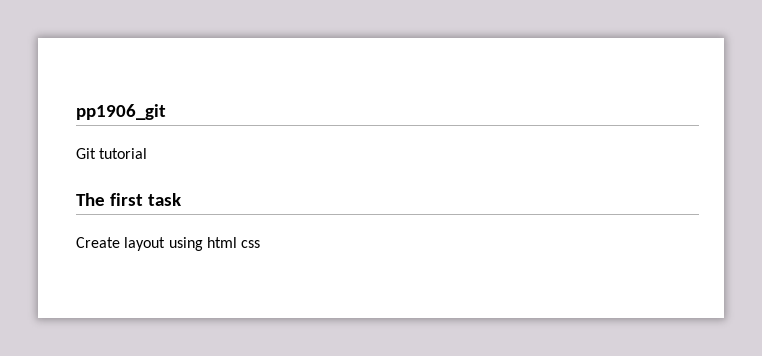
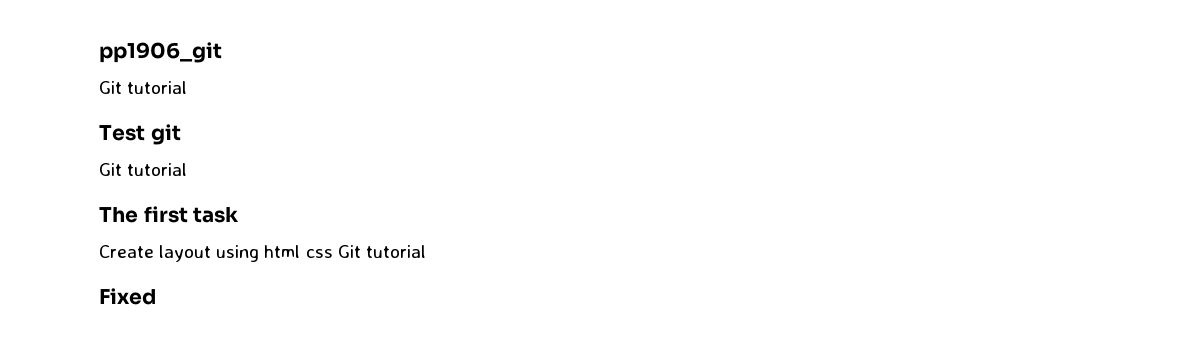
+ Test git
+ Git tutorial
- Create layout using html css
+ Create layout using html css Git tutorial
+ Fixed

